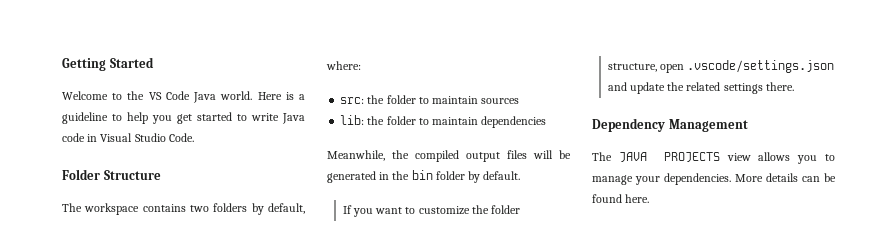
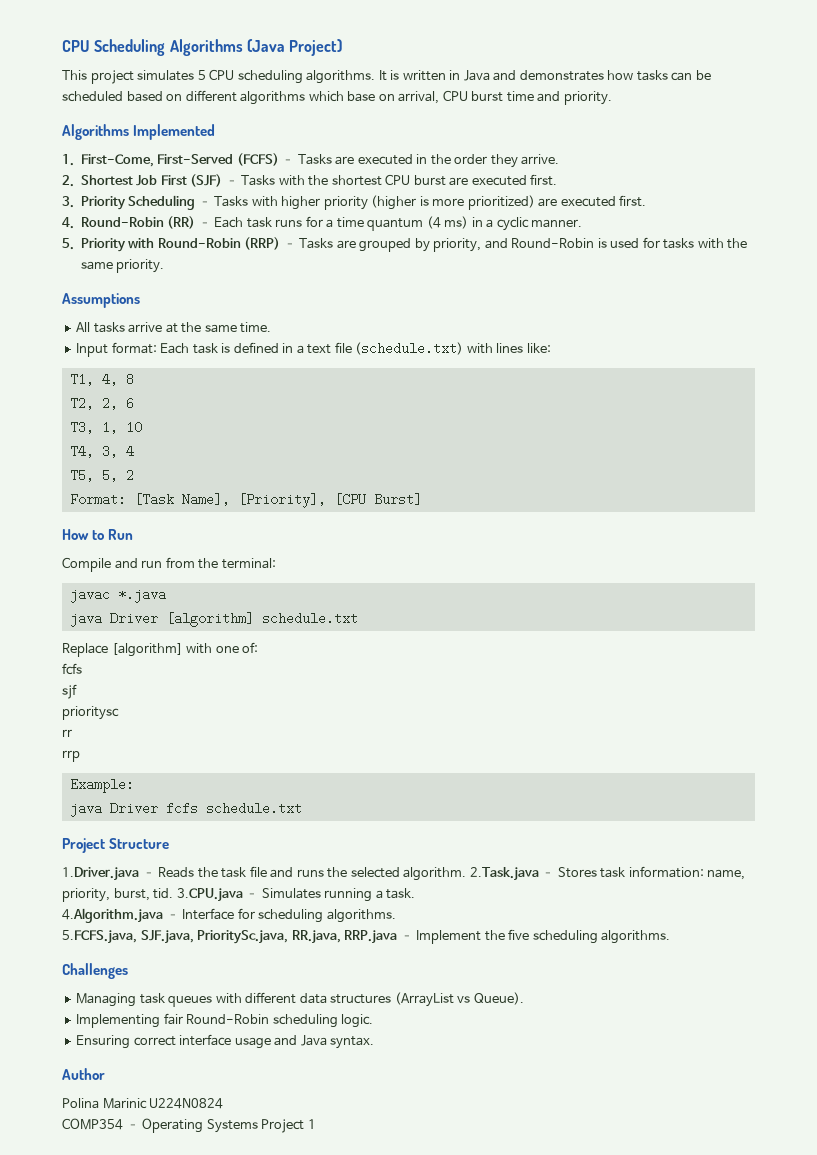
- Getting Started
- Welcome to the VS Code Java world. Here is a guideline to help you get started to write Java code in Visual Studio Code.
- Folder Structure
- The workspace contains two folders by default, where:
- src: the folder to maintain sources
- lib: the folder to maintain dependencies
- Meanwhile, the compiled output files will be generated in the bin folder by default.
- If you want to customize the folder structure, open .vscode/settings.json and update the related settings there.
- Dependency Management
- The JAVA PROJECTS view allows you to manage your dependencies. More details can be found here.
+ CPU Scheduling Algorithms (Java Project)
+ This project simulates 5 CPU scheduling algorithms. It is written in Java and demonstrates how tasks can be scheduled based on different algorithms which base on arrival, CPU burst time and priority.
+ Algorithms Implemented
+ 1. First-Come, First-Served (FCFS) – Tasks are executed in the order they arrive.
+ 2. Shortest Job First (SJF) – Tasks with the shortest CPU burst are executed first.
+ 3. Priority Scheduling – Tasks with higher priority (higher is more prioritized) are executed first.
+ 4. Round-Robin (RR) – Each task runs for a time quantum (4 ms) in a cyclic manner.
+ 5. Priority with Round-Robin (RRP) – Tasks are grouped by priority, and Round-Robin is used for tasks with the same priority.
+ Assumptions
+ All tasks arrive at the same time.
+ Input format: Each task is defined in a text file (schedule.txt) with lines like:
+ T1, 4, 8
+ T2, 2, 6
+ T3, 1, 10
+ T4, 3, 4
+ T5, 5, 2
+ Format: [Task Name], [Priority], [CPU Burst]
+ How to Run
+ Compile and run from the terminal:
+ javac *.java
+ java Driver [algorithm] schedule.txt
+ Replace [algorithm] with one of:
+ fcfs
+ sjf
+ prioritysc
+ rr
+ rrp
+ Example:
+ java Driver fcfs schedule.txt
+ Project Structure
+ 1.Driver.java – Reads the task file and runs the selected algorithm. 2.Task.java – Stores task information: name, priority, burst, tid. 3.CPU.java – Simulates running a task.
+ 4.Algorithm.java – Interface for scheduling algorithms.
+ 5.FCFS.java, SJF.java, PrioritySc.java, RR.java, RRP.java – Implement the five scheduling algorithms.
+ Challenges
+ Managing task queues with different data structures (ArrayList vs Queue).
+ Implementing fair Round-Robin scheduling logic.
+ Ensuring correct interface usage and Java syntax.
+ Author
+ Polina Marinic U224N0824
+ COMP354 – Operating Systems Project 1

